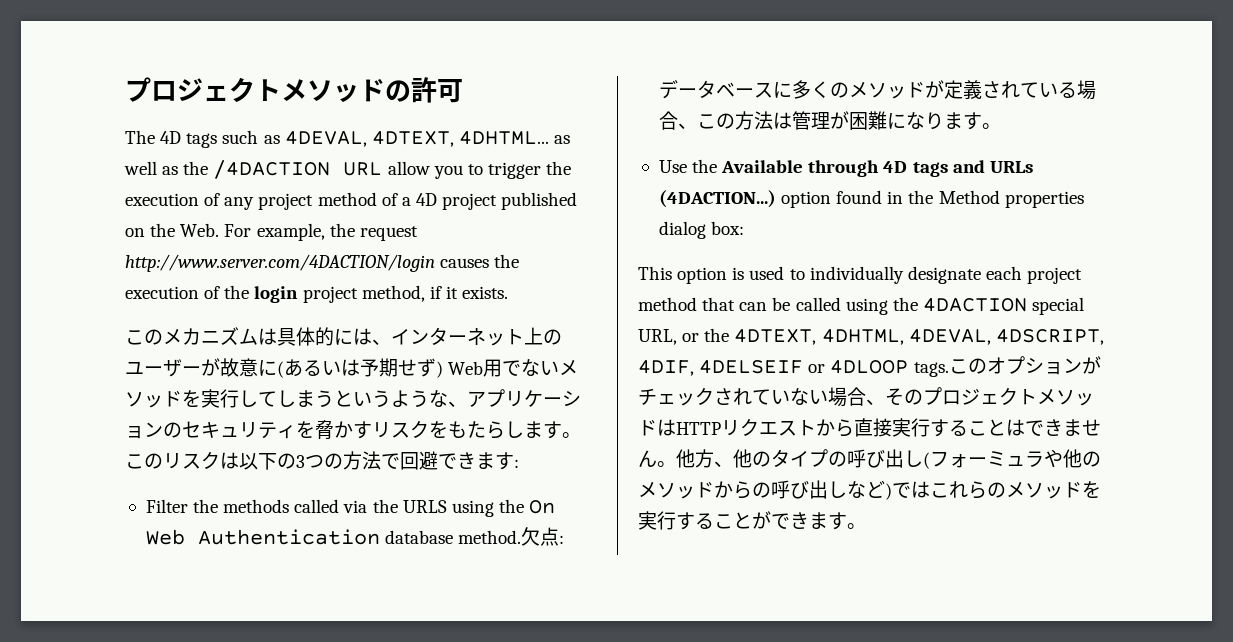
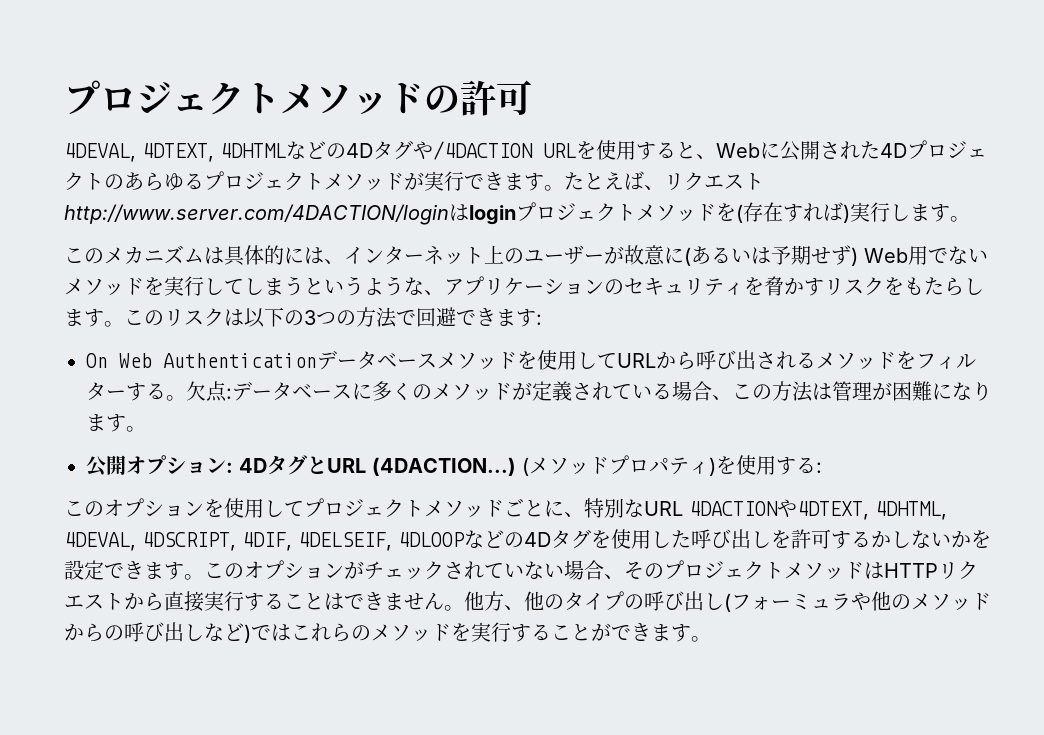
- The 4D tags such as 4DEVAL, 4DTEXT, 4DHTML... as well as the /4DACTION URL allow you to trigger the execution of any project method of a 4D project published on the Web. For example, the request http://www.server.com/4DACTION/login causes the execution of the login project method, if it exists.
+ 4DEVAL, 4DTEXT, 4DHTMLなどの4Dタグや/4DACTION URLを使用すると、Webに公開された4Dプロジェクトのあらゆるプロジェクトメソッドが実行できます。たとえば、リクエストhttp://www.server.com/4DACTION/loginはloginプロジェクトメソッドを(存在すれば)実行します。
- Filter the methods called via the URLS using the On Web Authentication database method.
+ On Web Authenticationデータベースメソッドを使用してURLから呼び出されるメソッドをフィルターする。
- Use the Available through 4D tags and URLs (4DACTION...) option found in the Method properties dialog box:
- This option is used to individually designate each project method that can be called using the 4DACTION special URL, or the 4DTEXT, 4DHTML, 4DEVAL, 4DSCRIPT, 4DIF, 4DELSEIF or 4DLOOP tags.
+ 公開オプション: 4DタグとURL (4DACTION...) (メソッドプロパティ)を使用する:
+ このオプションを使用してプロジェクトメソッドごとに、特別なURL 4DACTIONや4DTEXT, 4DHTML, 4DEVAL, 4DSCRIPT, 4DIF, 4DELSEIF, 4DLOOPなどの4Dタグを使用した呼び出しを許可するかしないかを設定できます。

